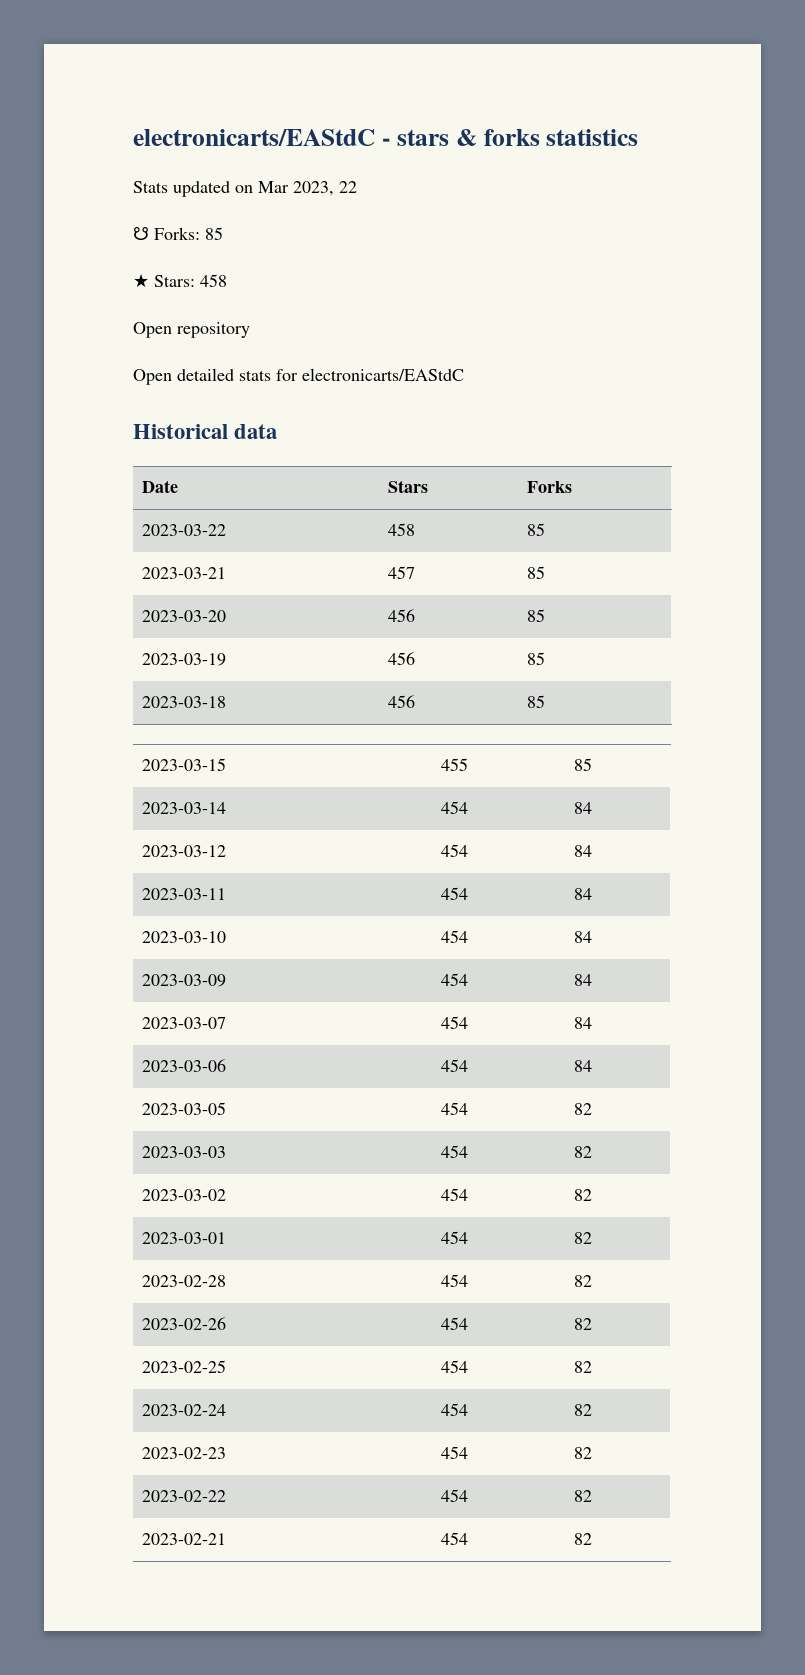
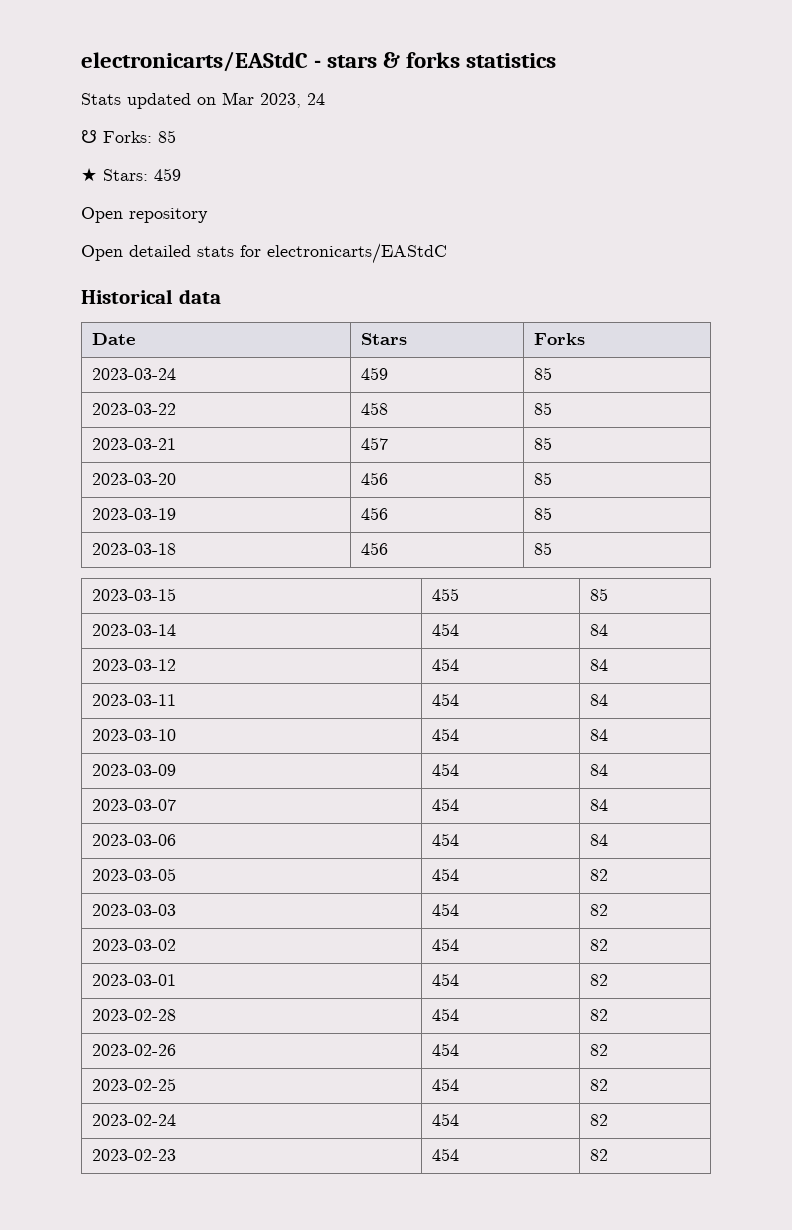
- Stats updated on Mar 2023, 22
+ Stats updated on Mar 2023, 24
- ★ Stars: 458
+ ★ Stars: 459
+ 2023-03-24 | 459 | 85
- 2023-02-22 | 454 | 82
- 2023-02-21 | 454 | 82

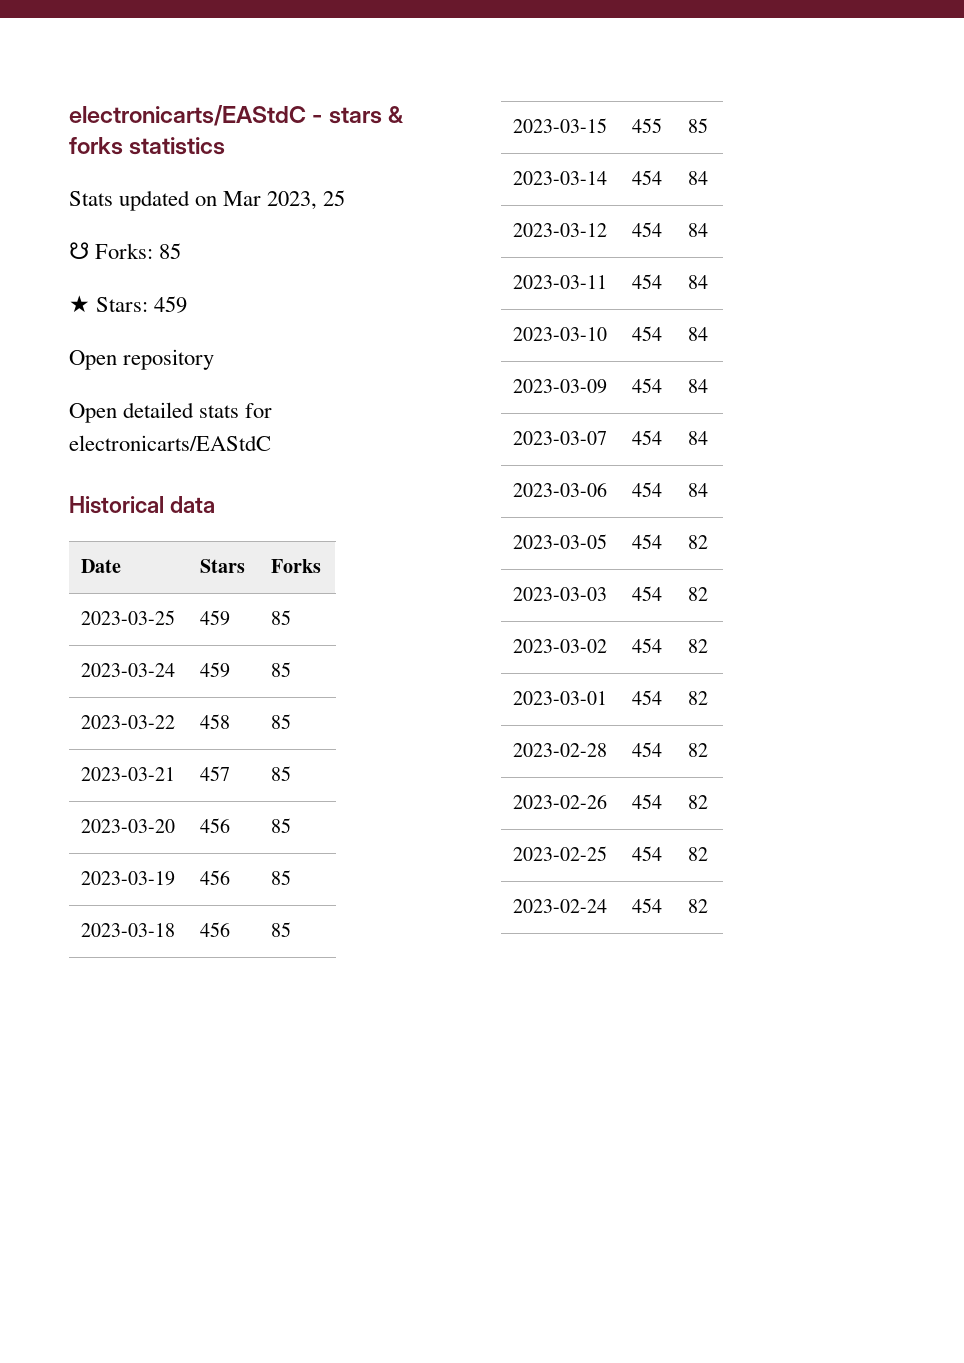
- Stats updated on Mar 2023, 24
+ Stats updated on Mar 2023, 25
+ 2023-03-25 | 459 | 85
- 2023-02-23 | 454 | 82

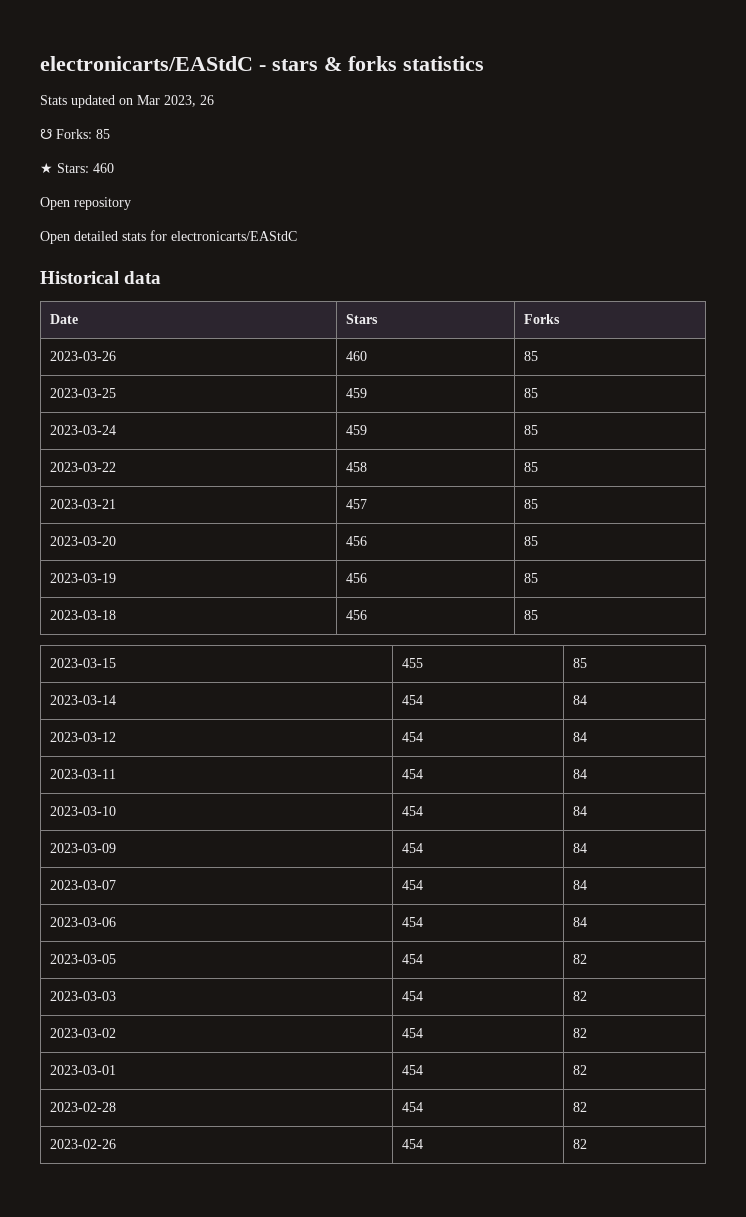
- Stats updated on Mar 2023, 25
+ Stats updated on Mar 2023, 26
- ★ Stars: 459
+ ★ Stars: 460
+ 2023-03-26 | 460 | 85
- 2023-02-25 | 454 | 82
- 2023-02-24 | 454 | 82

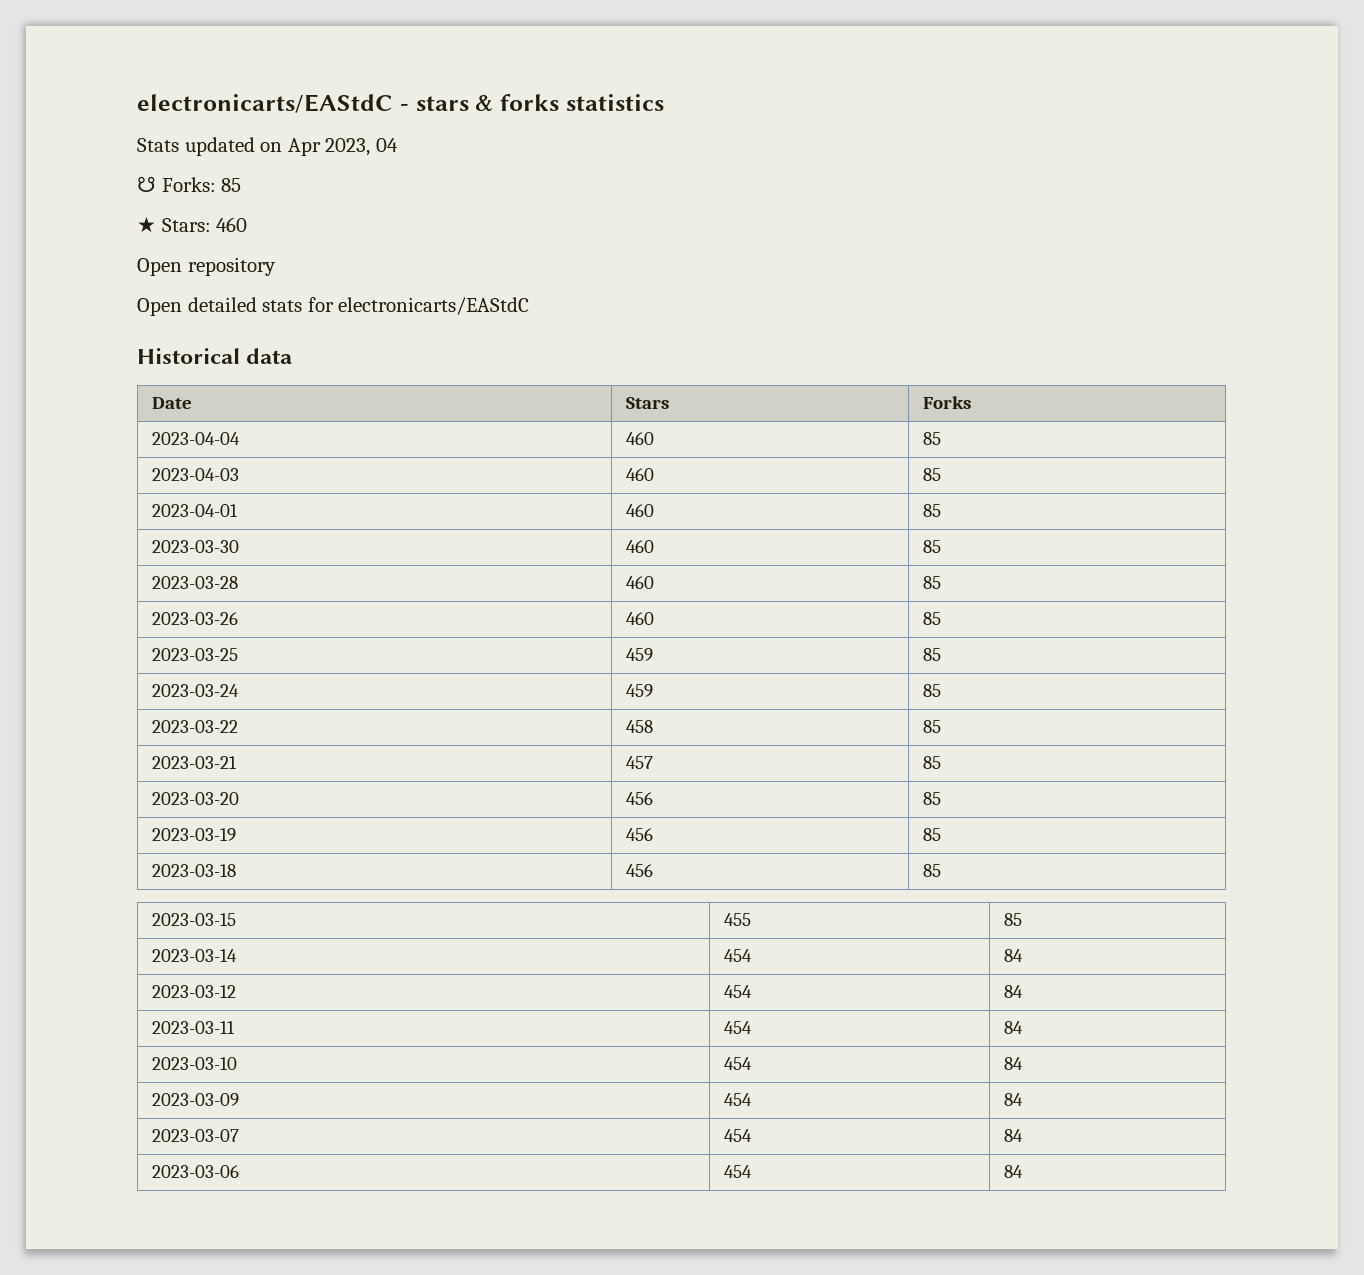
- Stats updated on Mar 2023, 26
+ Stats updated on Apr 2023, 04
+ 2023-04-04 | 460 | 85
+ 2023-04-03 | 460 | 85
+ 2023-04-01 | 460 | 85
+ 2023-03-30 | 460 | 85
+ 2023-03-28 | 460 | 85
- 2023-03-05 | 454 | 82
- 2023-03-03 | 454 | 82
- 2023-03-02 | 454 | 82
- 2023-03-01 | 454 | 82
- 2023-02-28 | 454 | 82
- 2023-02-26 | 454 | 82

